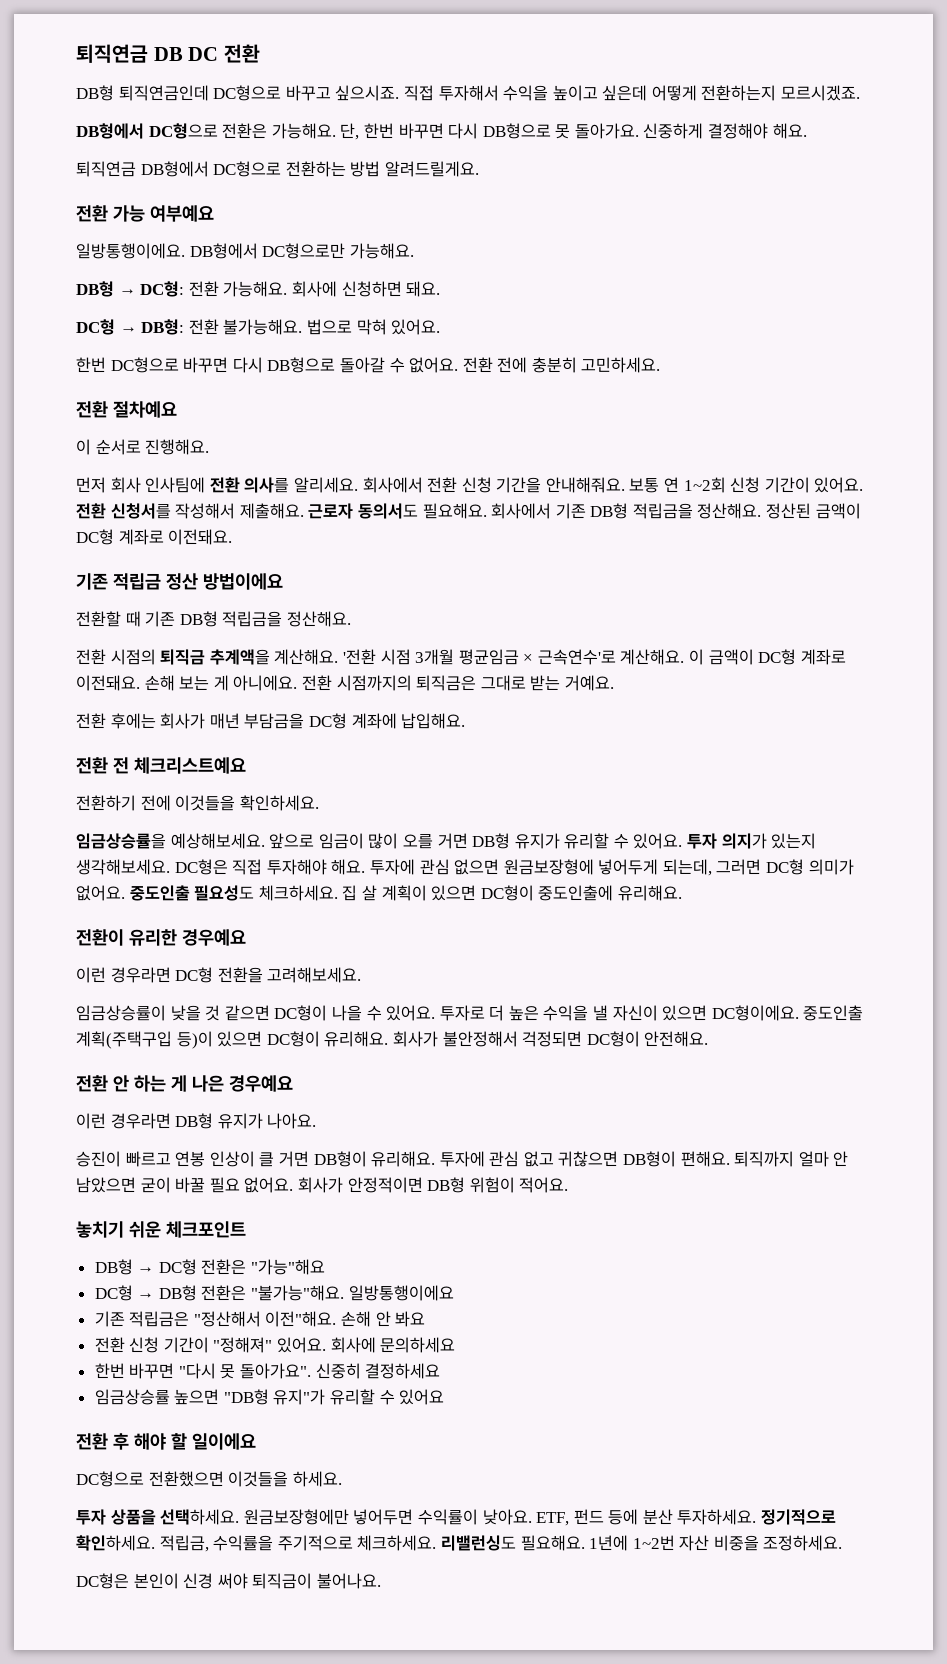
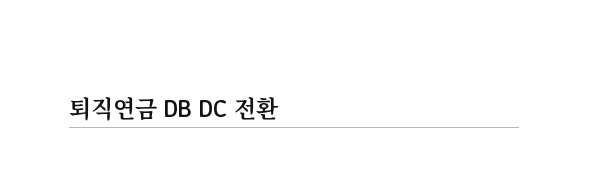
- DB형 퇴직연금인데 DC형으로 바꾸고 싶으시죠. 직접 투자해서 수익을 높이고 싶은데 어떻게 전환하는지 모르시겠죠.
- DB형에서 DC형으로 전환은 가능해요. 단, 한번 바꾸면 다시 DB형으로 못 돌아가요. 신중하게 결정해야 해요.
- 퇴직연금 DB형에서 DC형으로 전환하는 방법 알려드릴게요.
- 전환 가능 여부예요
- 일방통행이에요. DB형에서 DC형으로만 가능해요.
- DB형 → DC형: 전환 가능해요. 회사에 신청하면 돼요.
- DC형 → DB형: 전환 불가능해요. 법으로 막혀 있어요.
- 한번 DC형으로 바꾸면 다시 DB형으로 돌아갈 수 없어요. 전환 전에 충분히 고민하세요.
- 전환 절차예요
- 이 순서로 진행해요.
- 먼저 회사 인사팀에 전환 의사를 알리세요. 회사에서 전환 신청 기간을 안내해줘요. 보통 연 1~2회 신청 기간이 있어요. 전환 신청서를 작성해서 제출해요. 근로자 동의서도 필요해요. 회사에서 기존 DB형 적립금을 정산해요. 정산된 금액이 DC형 계좌로 이전돼요.
- 기존 적립금 정산 방법이에요
- 전환할 때 기존 DB형 적립금을 정산해요.
- 전환 시점의 퇴직금 추계액을 계산해요. '전환 시점 3개월 평균임금 × 근속연수'로 계산해요. 이 금액이 DC형 계좌로 이전돼요. 손해 보는 게 아니에요. 전환 시점까지의 퇴직금은 그대로 받는 거예요.
- 전환 후에는 회사가 매년 부담금을 DC형 계좌에 납입해요.
- 전환 전 체크리스트예요
- 전환하기 전에 이것들을 확인하세요.
- 임금상승률을 예상해보세요. 앞으로 임금이 많이 오를 거면 DB형 유지가 유리할 수 있어요. 투자 의지가 있는지 생각해보세요. DC형은 직접 투자해야 해요. 투자에 관심 없으면 원금보장형에 넣어두게 되는데, 그러면 DC형 의미가 없어요. 중도인출 필요성도 체크하세요. 집 살 계획이 있으면 DC형이 중도인출에 유리해요.
- 전환이 유리한 경우예요
- 이런 경우라면 DC형 전환을 고려해보세요.
- 임금상승률이 낮을 것 같으면 DC형이 나을 수 있어요. 투자로 더 높은 수익을 낼 자신이 있으면 DC형이에요. 중도인출 계획(주택구입 등)이 있으면 DC형이 유리해요. 회사가 불안정해서 걱정되면 DC형이 안전해요.
- 전환 안 하는 게 나은 경우예요
- 이런 경우라면 DB형 유지가 나아요.
- 승진이 빠르고 연봉 인상이 클 거면 DB형이 유리해요. 투자에 관심 없고 귀찮으면 DB형이 편해요. 퇴직까지 얼마 안 남았으면 굳이 바꿀 필요 없어요. 회사가 안정적이면 DB형 위험이 적어요.
- 놓치기 쉬운 체크포인트
- DB형 → DC형 전환은 "가능"해요
- DC형 → DB형 전환은 "불가능"해요. 일방통행이에요
- 기존 적립금은 "정산해서 이전"해요. 손해 안 봐요
- 전환 신청 기간이 "정해져" 있어요. 회사에 문의하세요
- 한번 바꾸면 "다시 못 돌아가요". 신중히 결정하세요
- 임금상승률 높으면 "DB형 유지"가 유리할 수 있어요
- 전환 후 해야 할 일이에요
- DC형으로 전환했으면 이것들을 하세요.
- 투자 상품을 선택하세요. 원금보장형에만 넣어두면 수익률이 낮아요. ETF, 펀드 등에 분산 투자하세요. 정기적으로 확인하세요. 적립금, 수익률을 주기적으로 체크하세요. 리밸런싱도 필요해요. 1년에 1~2번 자산 비중을 조정하세요.
- DC형은 본인이 신경 써야 퇴직금이 불어나요.

